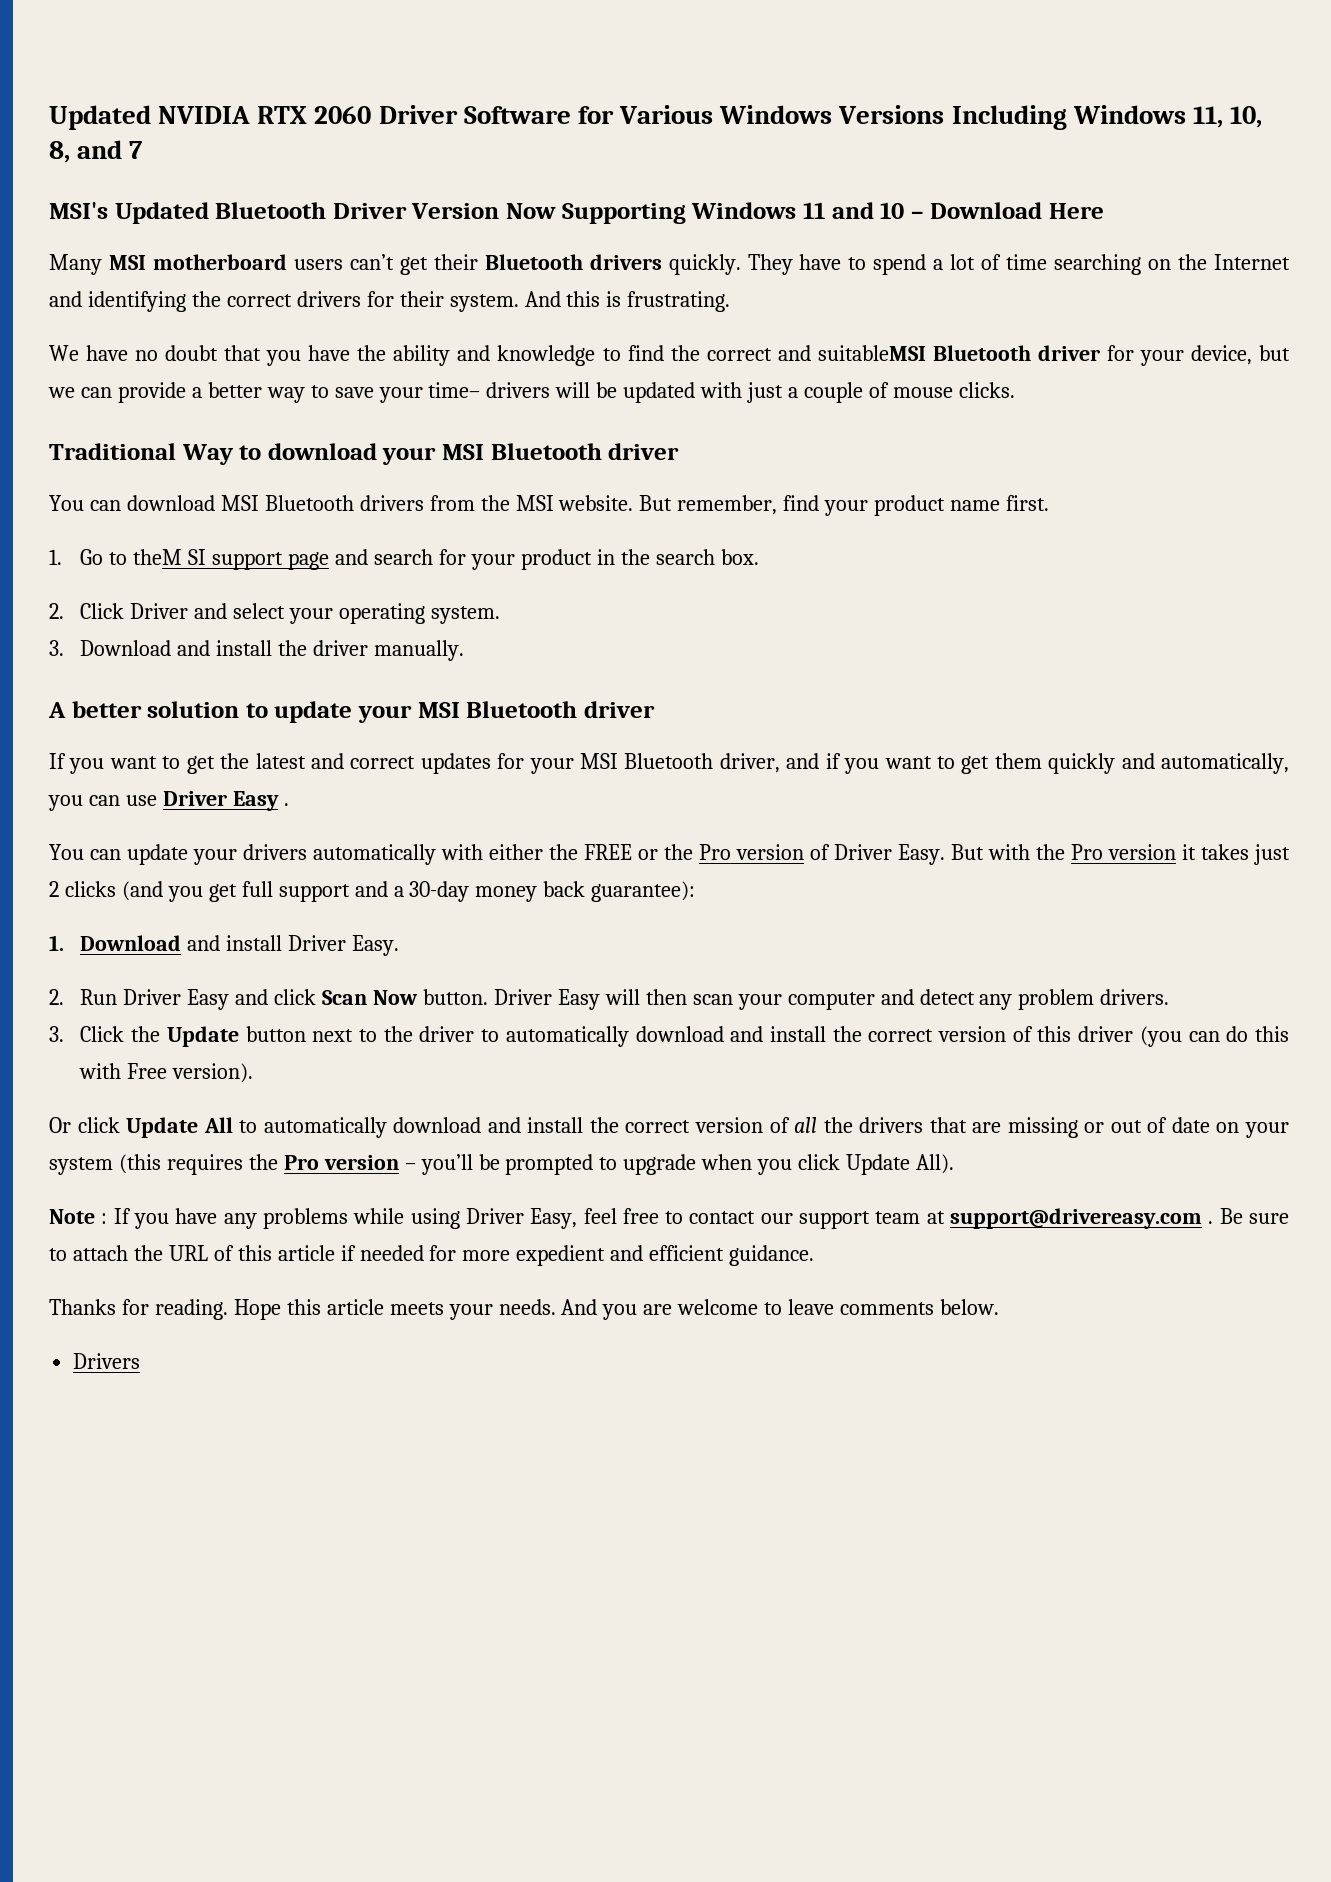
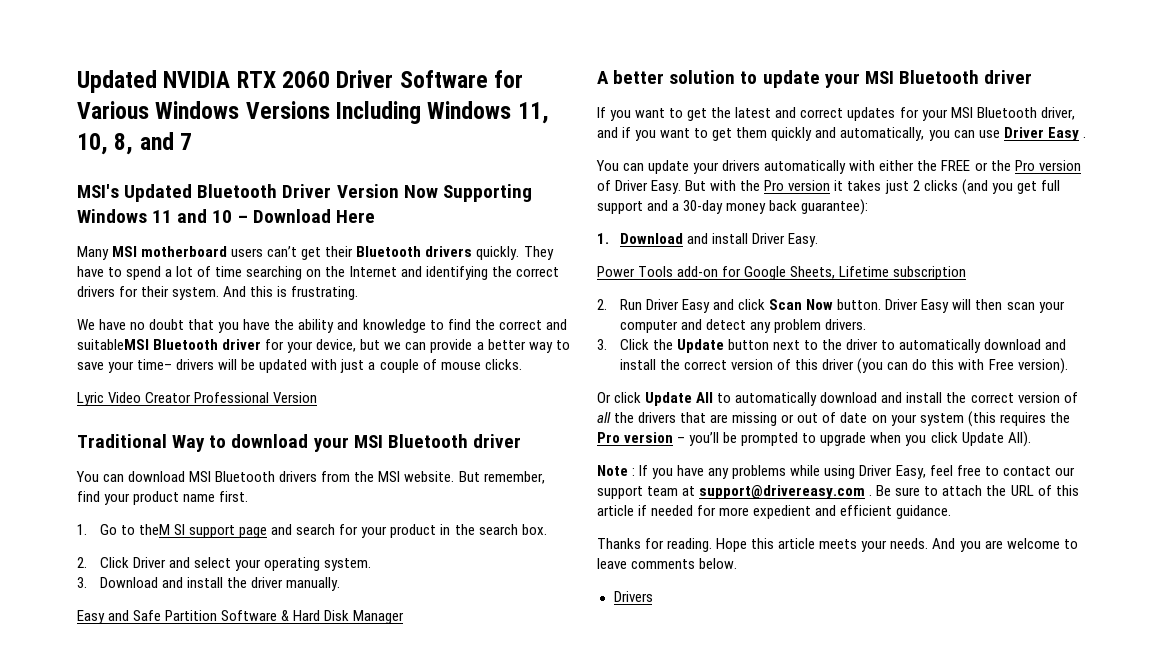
+ Lyric Video Creator Professional Version
+ Easy and Safe Partition Software & Hard Disk Manager
+ Power Tools add-on for Google Sheets, Lifetime subscription

